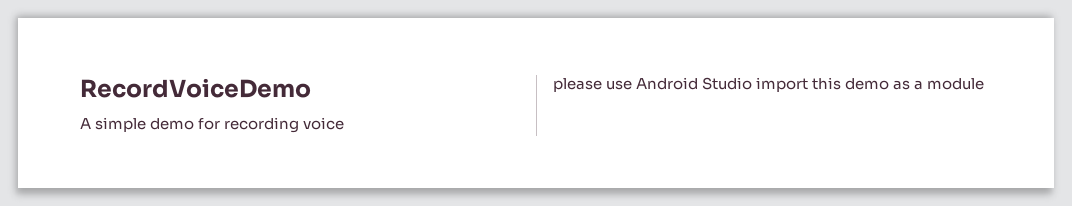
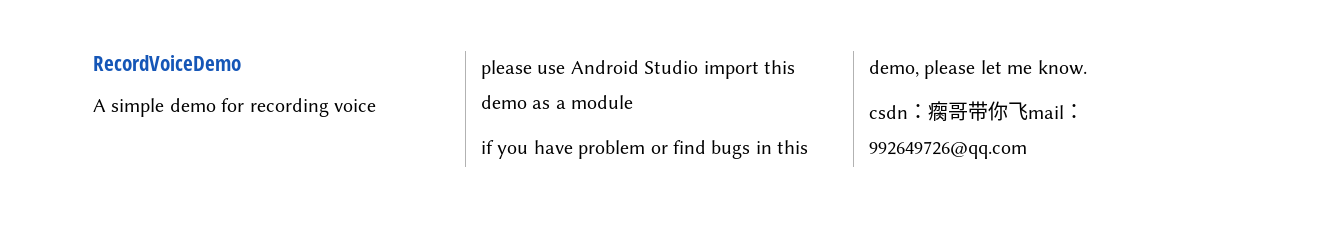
+ if you have problem or find bugs in this demo, please let me know.
+ csdn：瘸哥带你飞mail：992649726@qq.com

